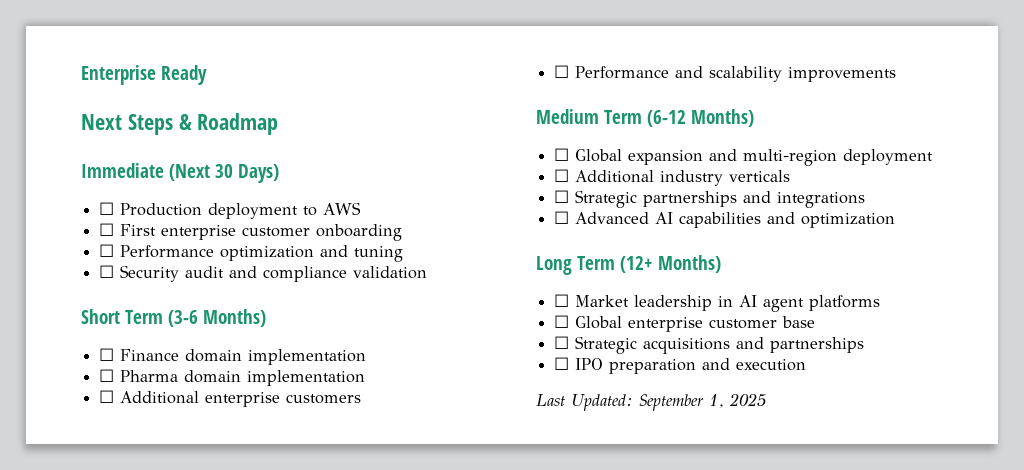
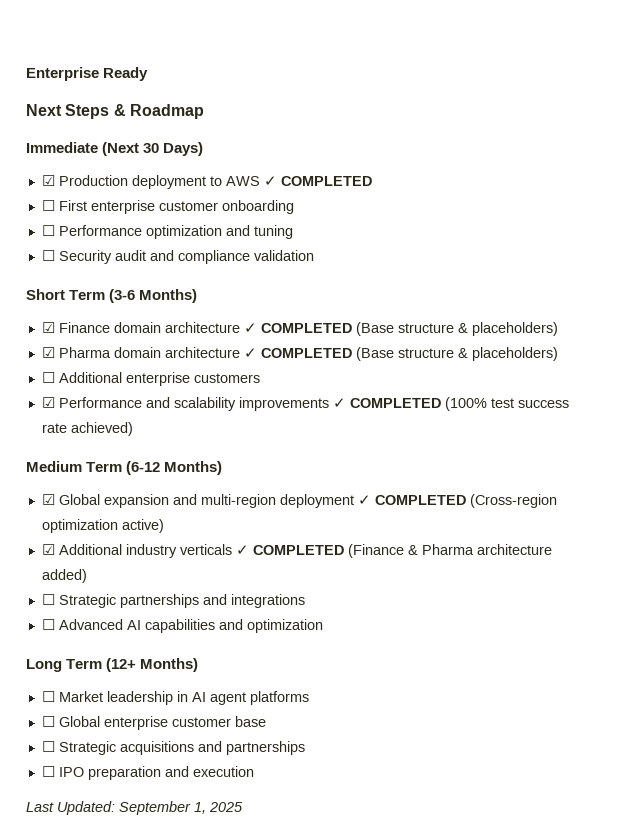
- ☐ Production deployment to AWS
+ ☑ Production deployment to AWS ✓ COMPLETED
- ☐ Finance domain implementation
- ☐ Pharma domain implementation
+ ☑ Finance domain architecture ✓ COMPLETED (Base structure & placeholders)
+ ☑ Pharma domain architecture ✓ COMPLETED (Base structure & placeholders)
- ☐ Performance and scalability improvements
+ ☑ Performance and scalability improvements ✓ COMPLETED (100% test success rate achieved)
- ☐ Global expansion and multi-region deployment
- ☐ Additional industry verticals
+ ☑ Global expansion and multi-region deployment ✓ COMPLETED (Cross-region optimization active)
+ ☑ Additional industry verticals ✓ COMPLETED (Finance & Pharma architecture added)

